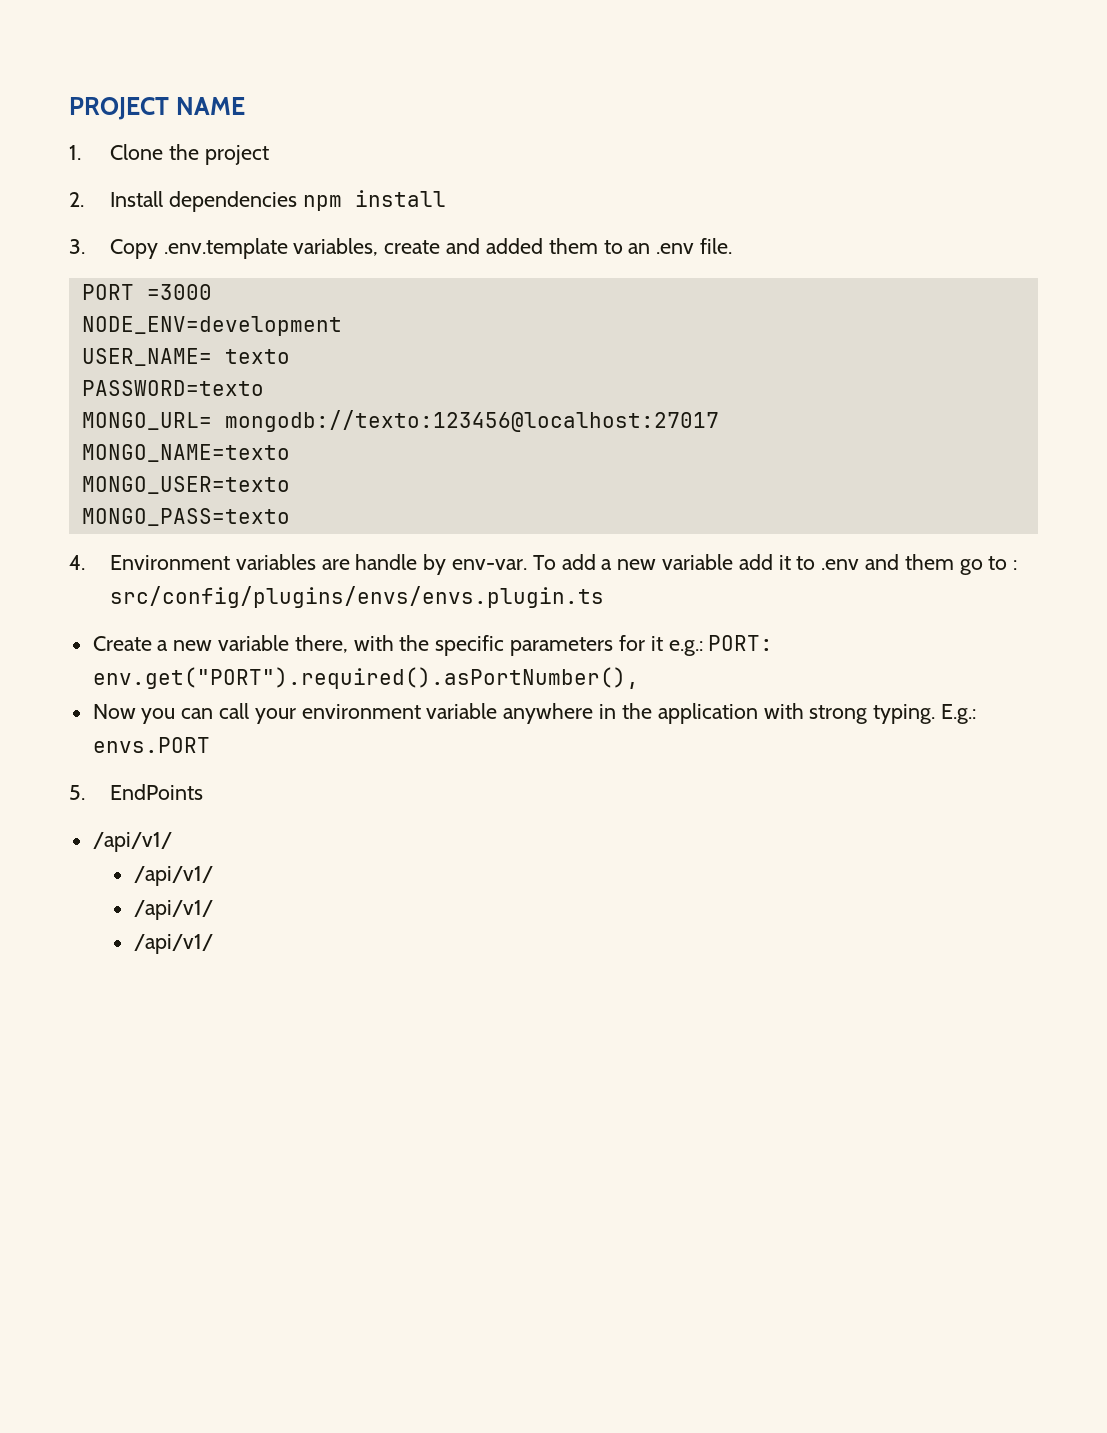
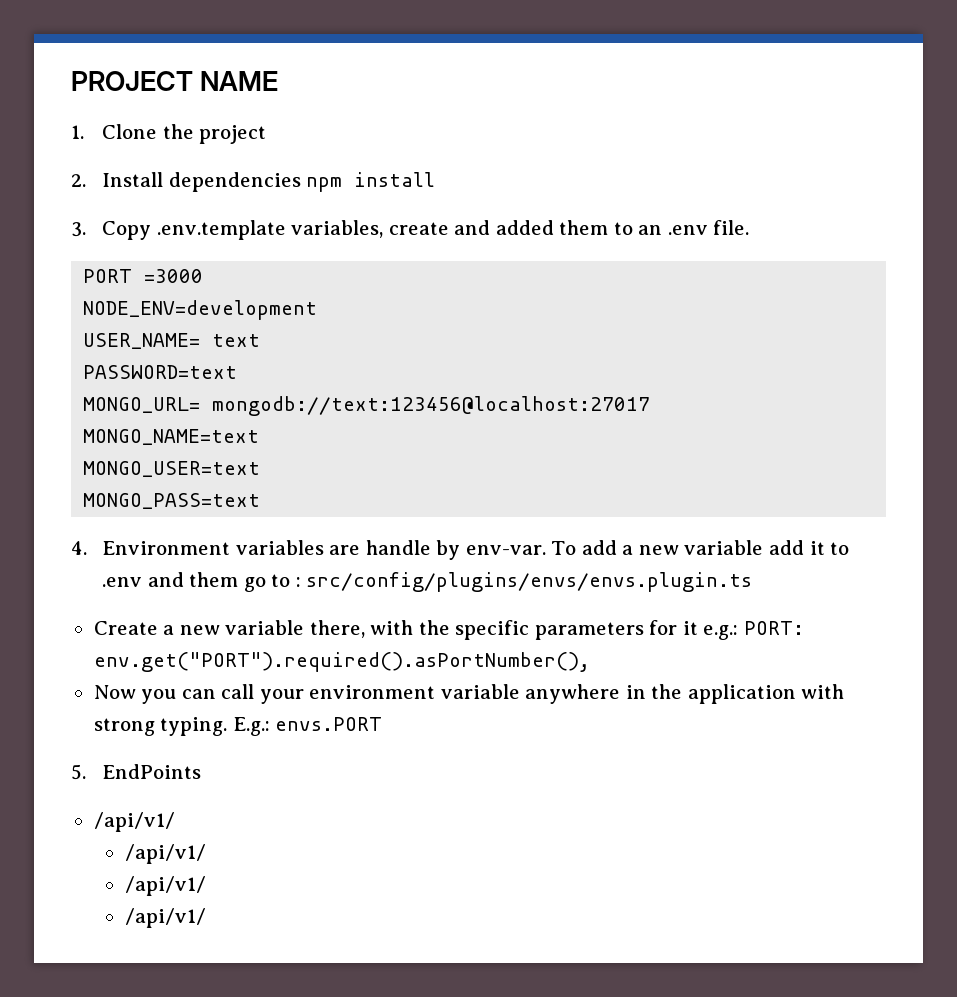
- USER_NAME= texto
- PASSWORD=texto
+ USER_NAME= text
+ PASSWORD=text
- MONGO_URL= mongodb://texto:123456@localhost:27017
- MONGO_NAME=texto
- MONGO_USER=texto
- MONGO_PASS=texto
+ MONGO_URL= mongodb://text:123456@localhost:27017
+ MONGO_NAME=text
+ MONGO_USER=text
+ MONGO_PASS=text

